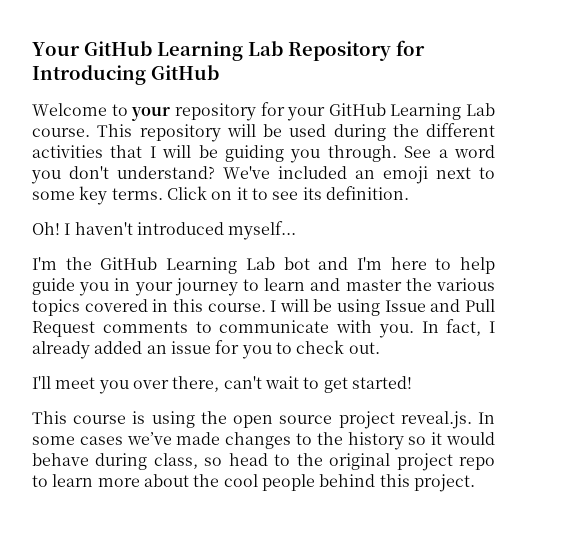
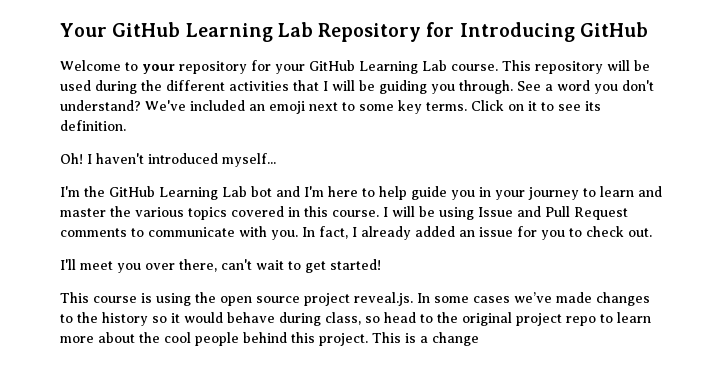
+ This is a change

